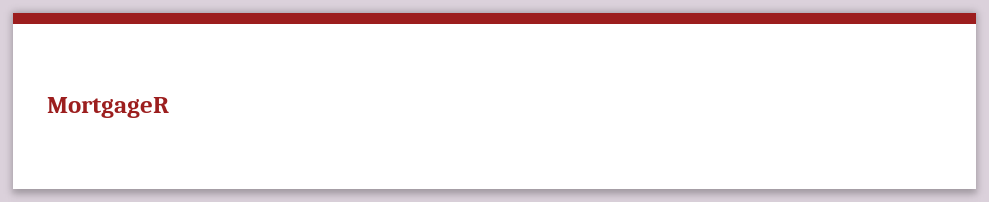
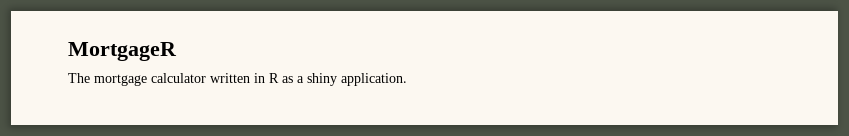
+ The mortgage calculator written in R as a shiny application.

